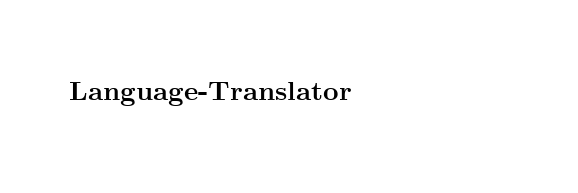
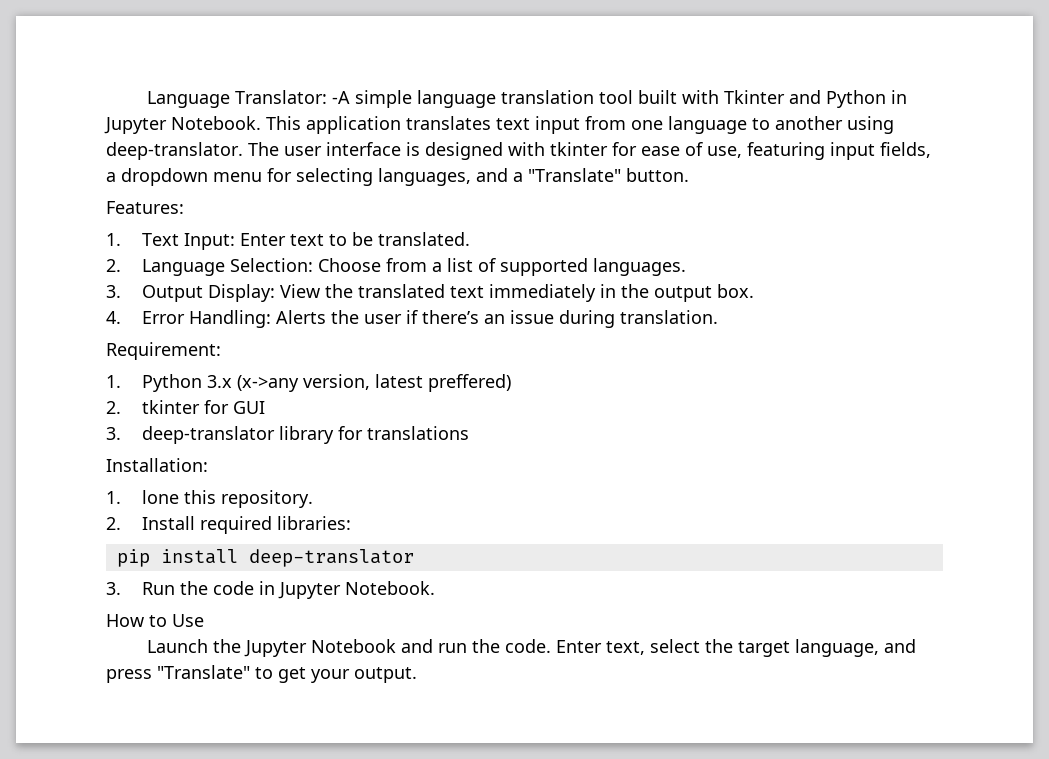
- Language-Translator
+ Language Translator: -A simple language translation tool built with Tkinter and Python in Jupyter Notebook. This application translates text input from one language to another using deep-translator. The user interface is designed with tkinter for ease of use, featuring input fields, a dropdown menu for selecting languages, and a "Translate" button.
+ Features:
+ 1. Text Input: Enter text to be translated.
+ 2. Language Selection: Choose from a list of supported languages.
+ 3. Output Display: View the translated text immediately in the output box.
+ 4. Error Handling: Alerts the user if there’s an issue during translation.
+ Requirement:
+ 1. Python 3.x (x->any version, latest preffered)
+ 2. tkinter for GUI
+ 3. deep-translator library for translations
+ Installation:
+ 1. lone this repository.
+ 2. Install required libraries:
+ pip install deep-translator
+ 3. Run the code in Jupyter Notebook.
+ How to Use
+ Launch the Jupyter Notebook and run the code. Enter text, select the target language, and press "Translate" to get your output.

